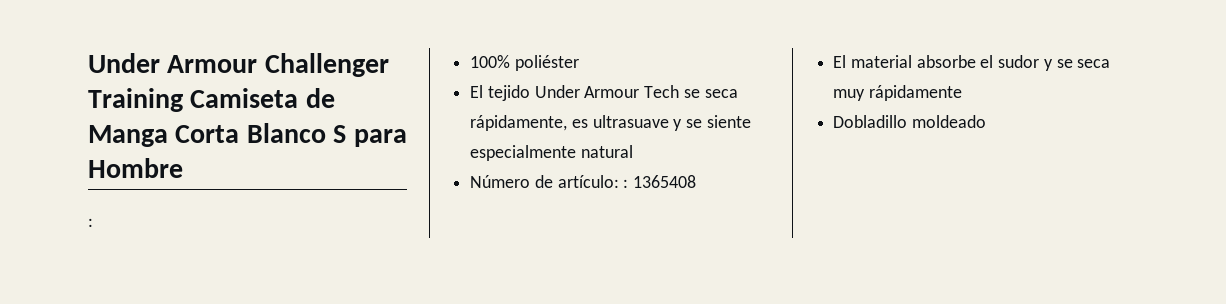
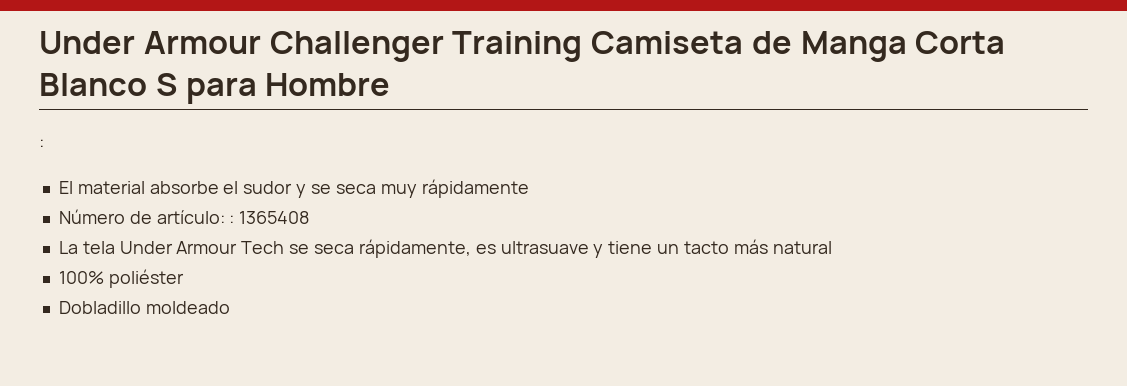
- 100% poliéster
- El tejido Under Armour Tech se seca rápidamente, es ultrasuave y se siente especialmente natural
- Número de artículo: : 1365408
+ Número de artículo: : 1365408
+ La tela Under Armour Tech se seca rápidamente, es ultrasuave y tiene un tacto más natural
+ 100% poliéster

